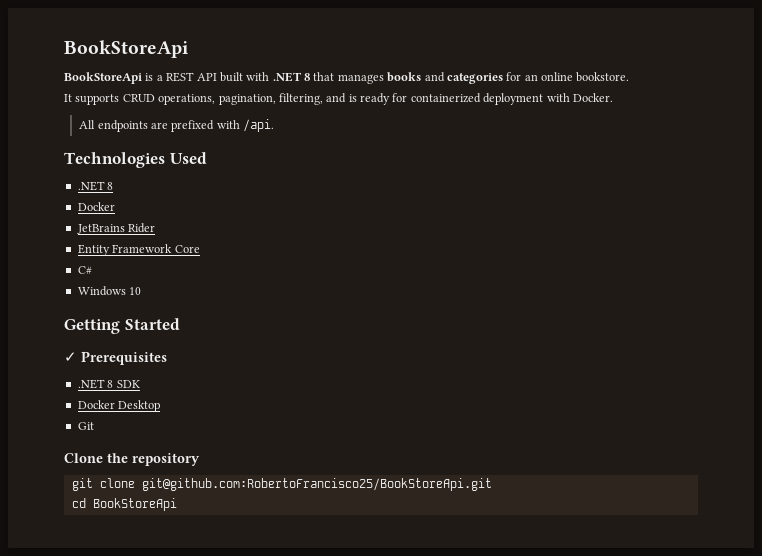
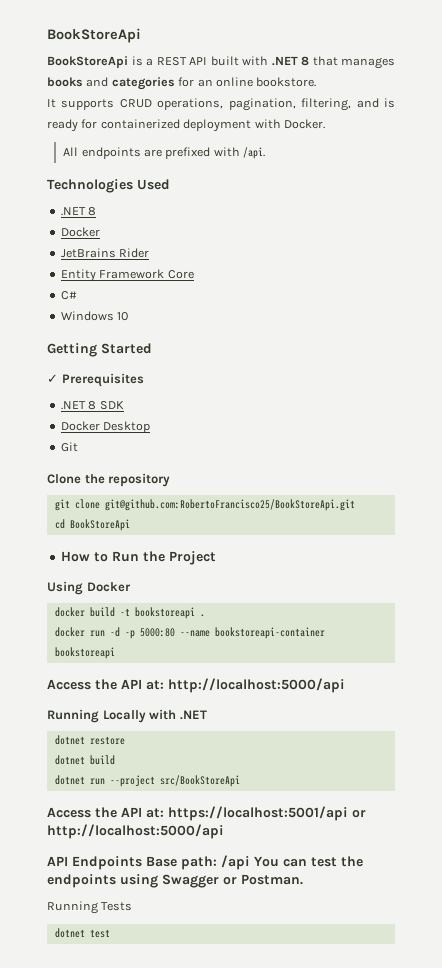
+ How to Run the Project
+ Using Docker
+ docker build -t bookstoreapi .
+ docker run -d -p 5000:80 --name bookstoreapi-container bookstoreapi
+ Access the API at: http://localhost:5000/api
+ Running Locally with .NET
+ dotnet restore
+ dotnet build
+ dotnet run --project src/BookStoreApi
+ Access the API at: https://localhost:5001/api or http://localhost:5000/api
+ API Endpoints Base path: /api You can test the endpoints using Swagger or Postman.
+ Running Tests
+ dotnet test

